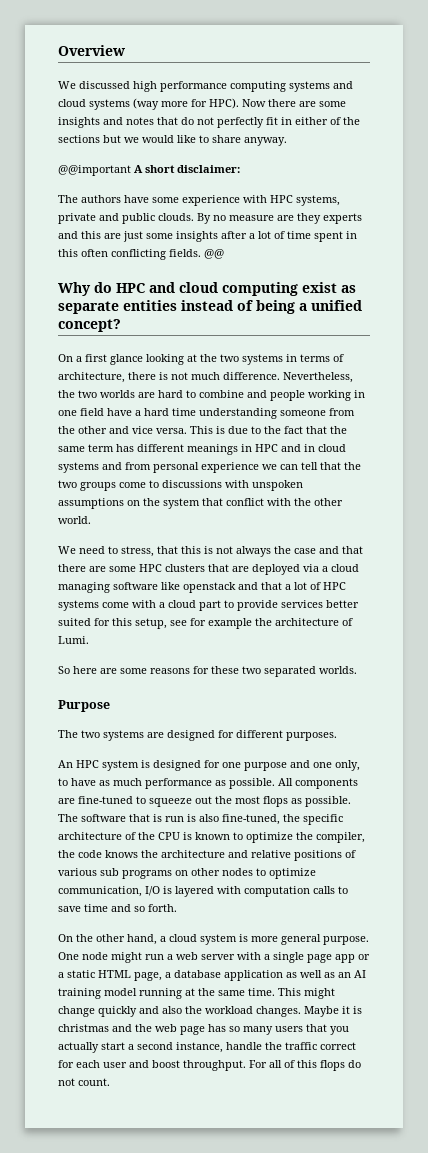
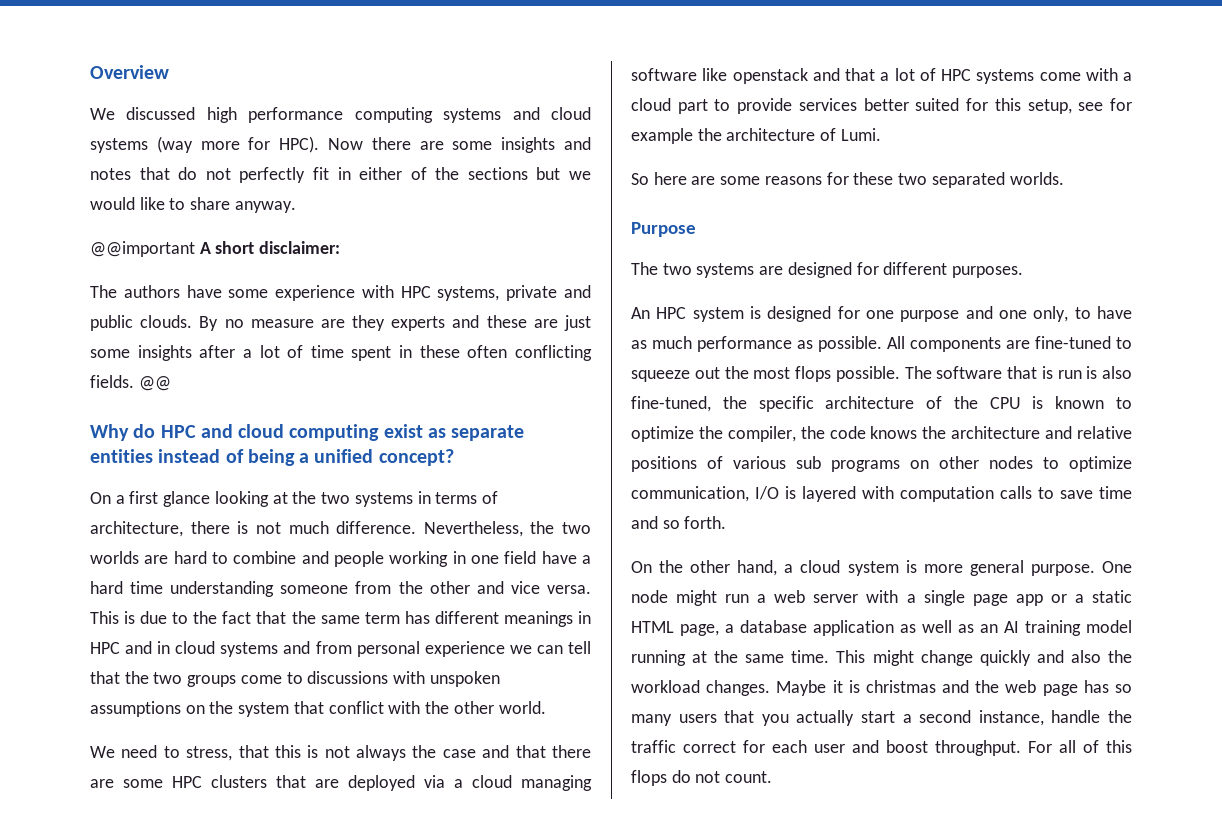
- By no measure are they experts and this are just some insights after a lot of time spent in this often conflicting fields.
+ By no measure are they experts and these are just some insights after a lot of time spent in these often conflicting fields.
- All components are fine-tuned to squeeze out the most flops as possible.
+ All components are fine-tuned to squeeze out the most flops possible.

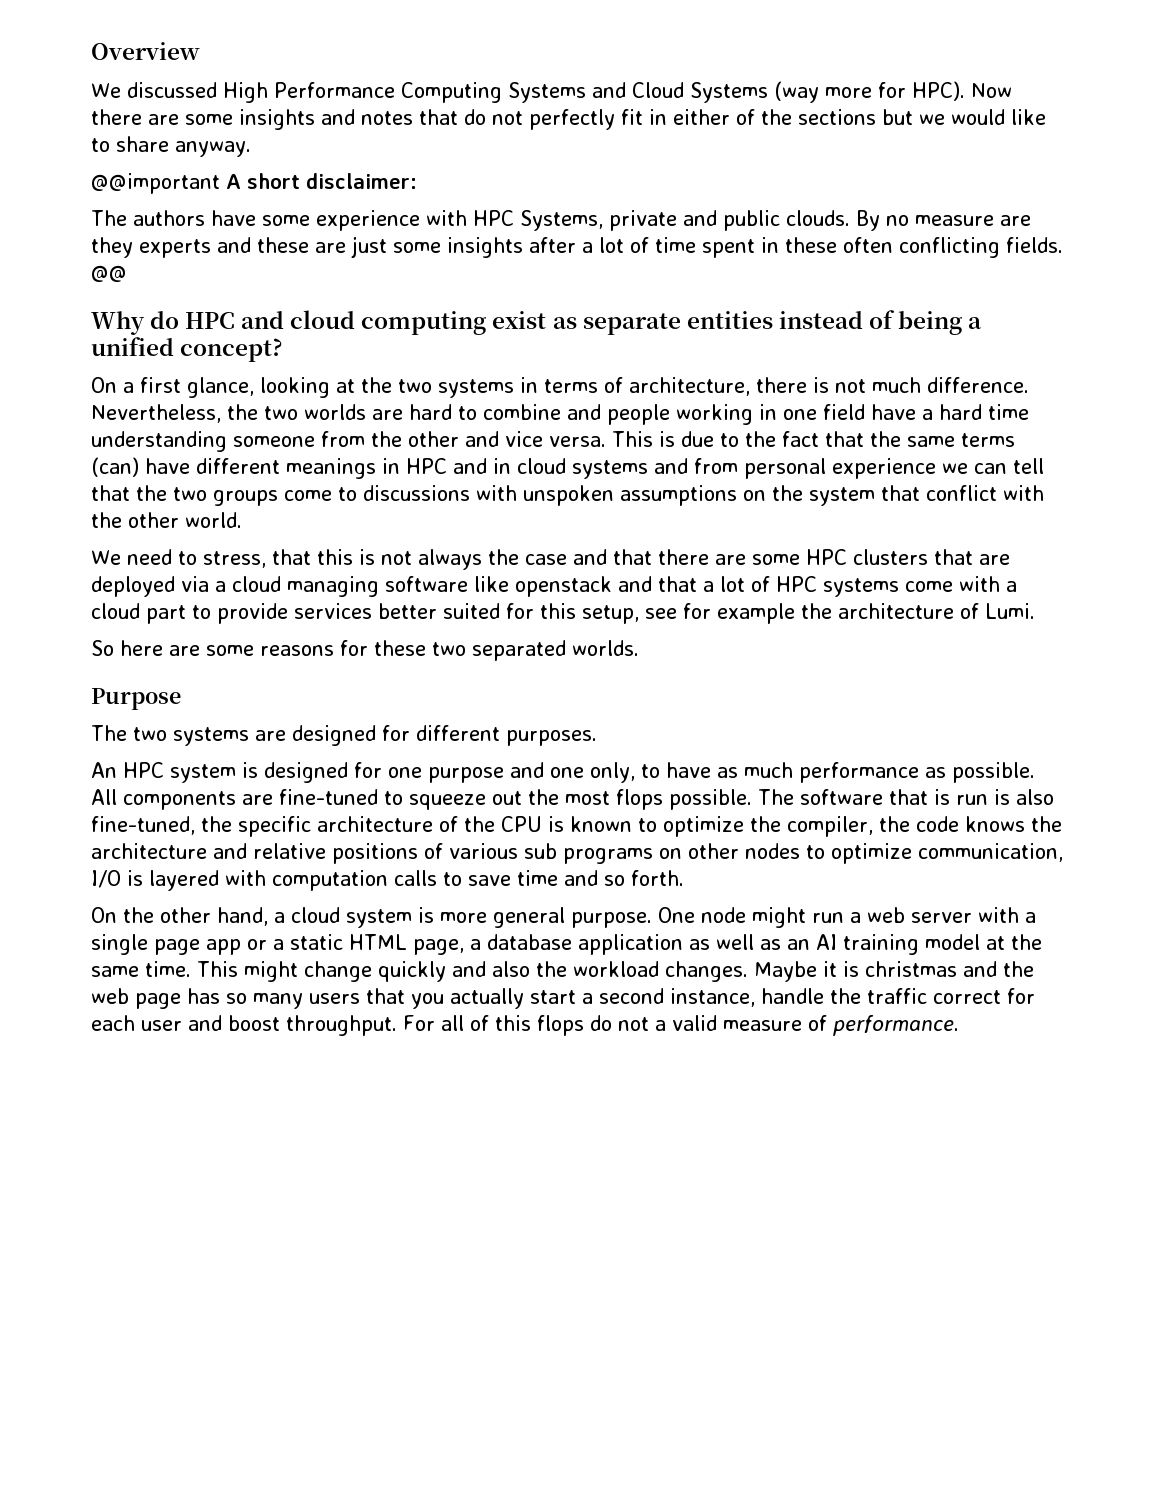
- We discussed high performance computing systems and cloud systems (way more for HPC).
+ We discussed High Performance Computing Systems and Cloud Systems (way more for HPC).
- The authors have some experience with HPC systems, private and public clouds.
+ The authors have some experience with HPC Systems, private and public clouds.
- On a first glance looking at the two systems in terms of architecture, there is not much difference.
+ On a first glance, looking at the two systems in terms of architecture, there is not much difference.
- This is due to the fact that the same term has different meanings in HPC and in cloud systems and from personal experience we can tell that the two groups come to discussions with unspoken assumptions on the system that conflict with the other world.
+ This is due to the fact that the same terms (can) have different meanings in HPC and in cloud systems and from personal experience we can tell that the two groups come to discussions with unspoken assumptions on the system that conflict with the other world.
- One node might run a web server with a single page app or a static HTML page, a database application as well as an AI training model running at the same time.
+ One node might run a web server with a single page app or a static HTML page, a database application as well as an AI training model at the same time.
- For all of this flops do not count.
+ For all of this flops do not a valid measure of performance.

